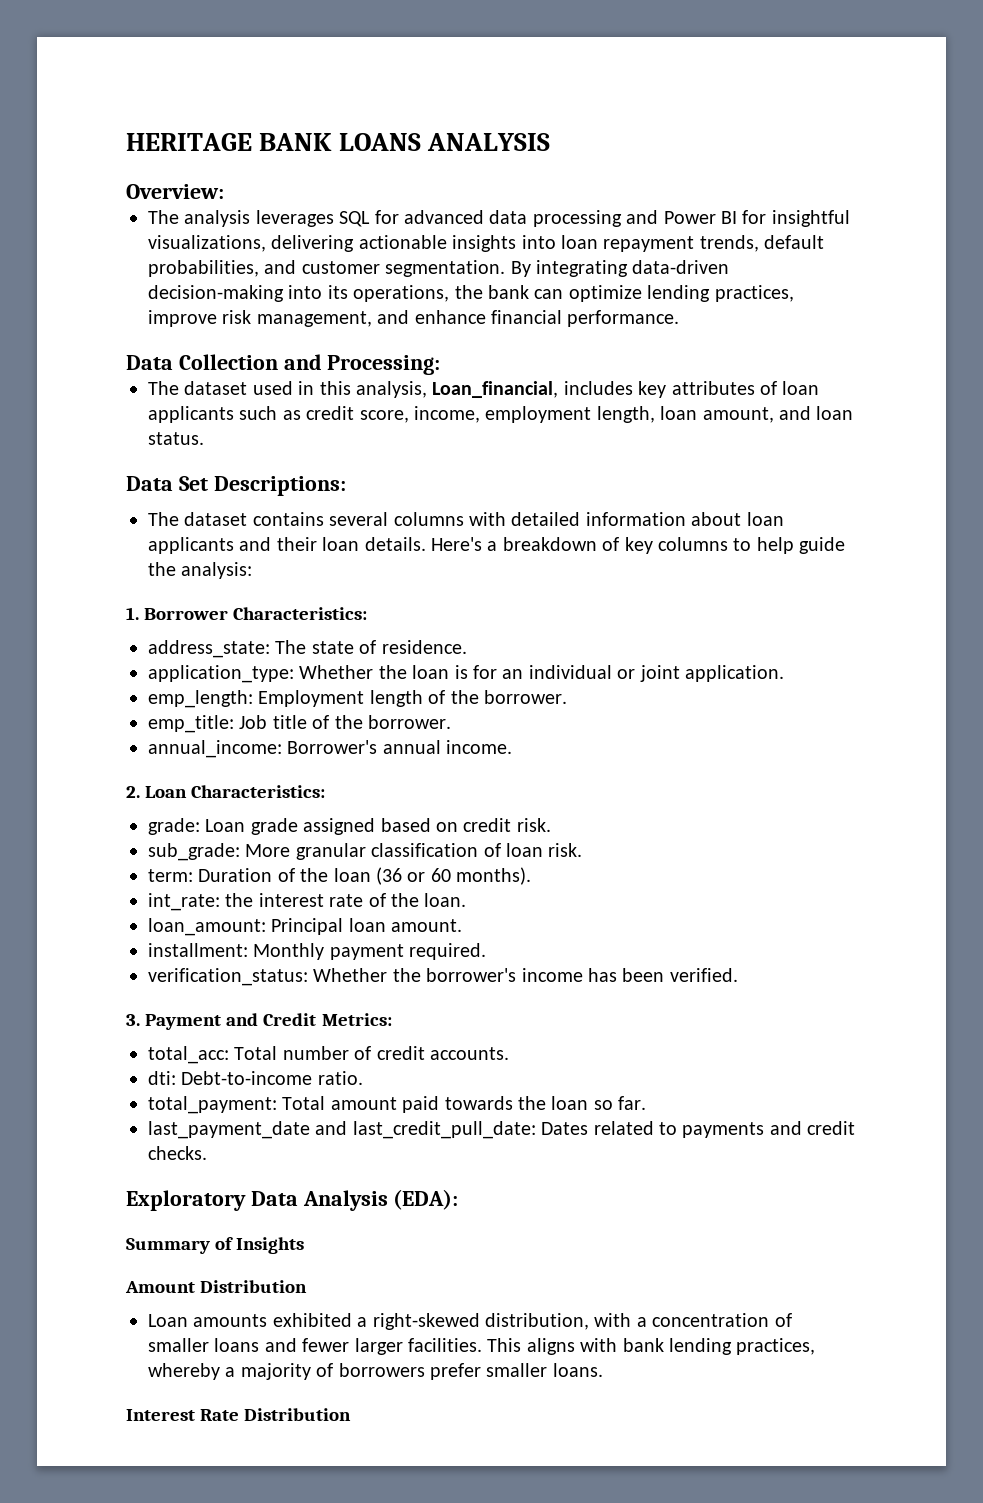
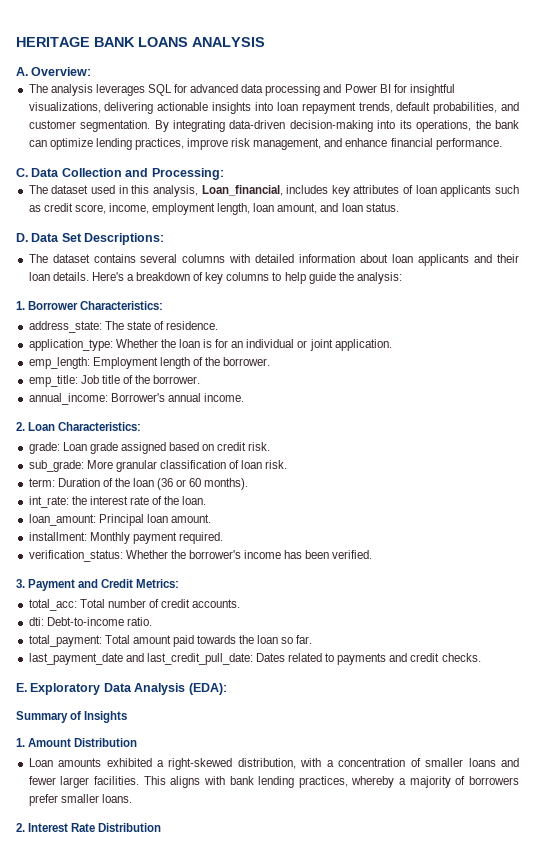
- Overview:
+ A. Overview:
- Data Collection and Processing:
+ C. Data Collection and Processing:
- Data Set Descriptions:
+ D. Data Set Descriptions:
- Exploratory Data Analysis (EDA):
+ E. Exploratory Data Analysis (EDA):
- Amount Distribution
+ 1. Amount Distribution
- Interest Rate Distribution
+ 2. Interest Rate Distribution

